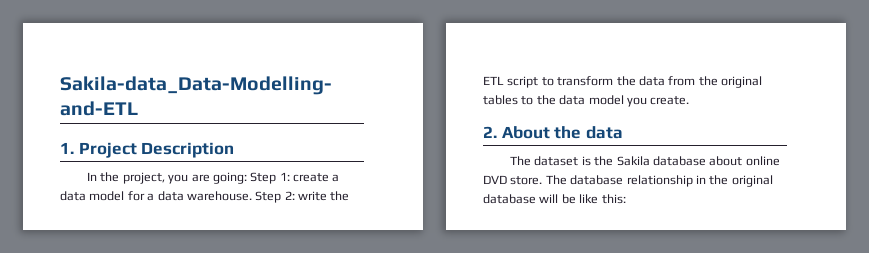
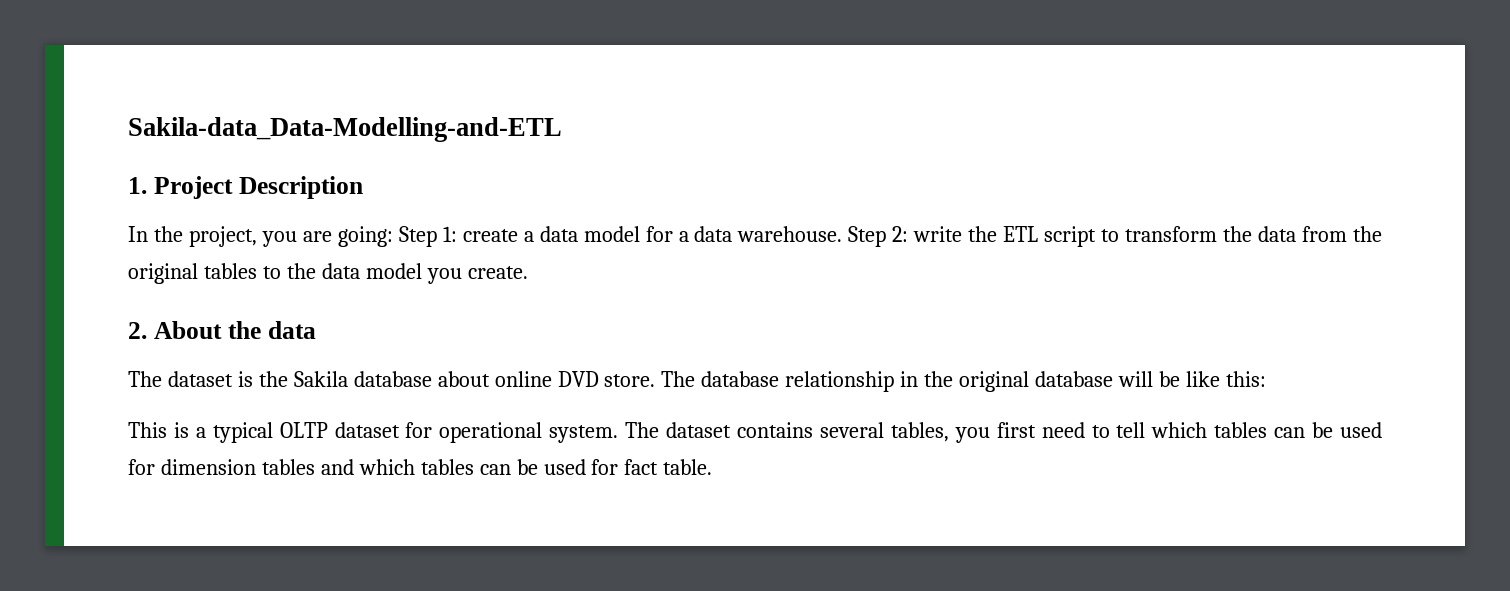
+ This is a typical OLTP dataset for operational system. The dataset contains several tables, you first need to tell which tables can be used for dimension tables and which tables can be used for fact table.

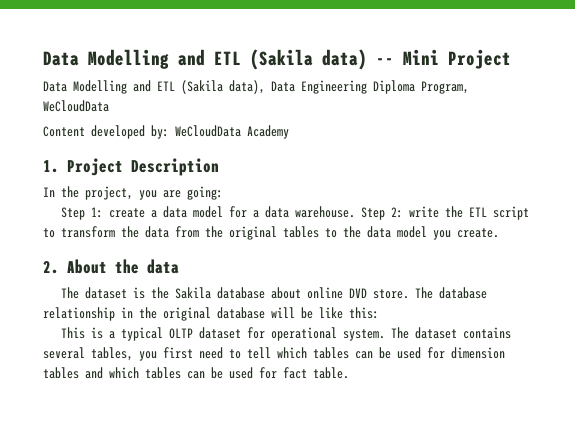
- Sakila-data_Data-Modelling-and-ETL
+ Data Modelling and ETL (Sakila data) -- Mini Project
+ Data Modelling and ETL (Sakila data), Data Engineering Diploma Program, WeCloudData
+ Content developed by: WeCloudData Academy
- In the project, you are going: Step 1: create a data model for a data warehouse.
+ In the project, you are going:
+ Step 1: create a data model for a data warehouse.

